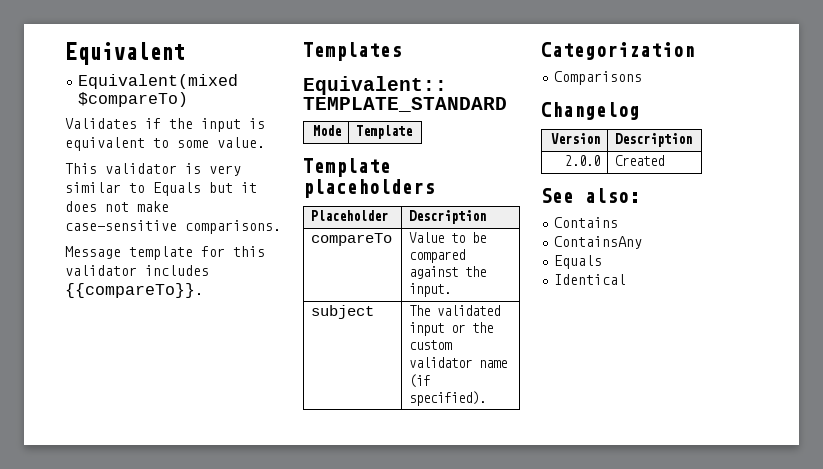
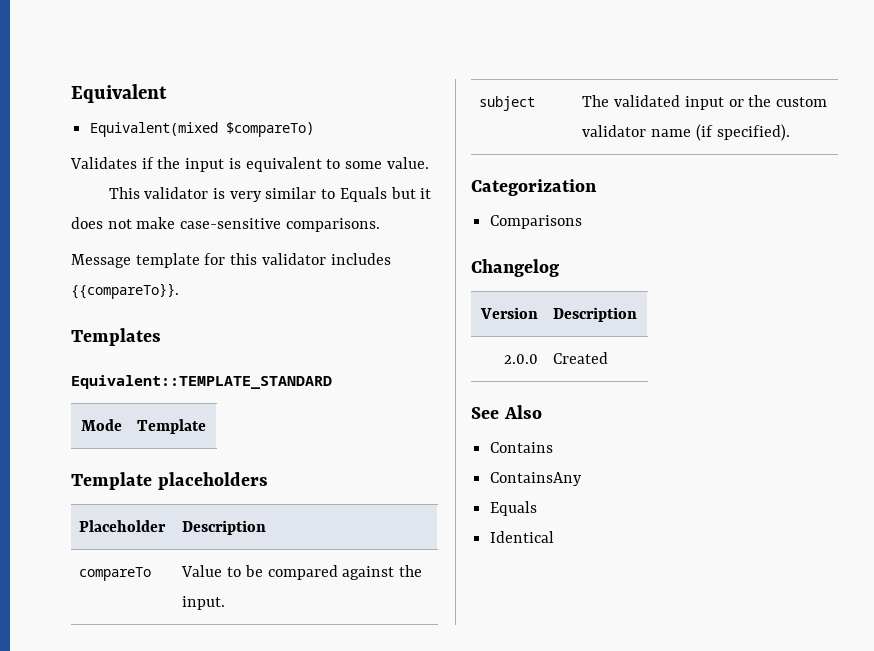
- See also:
+ See Also

